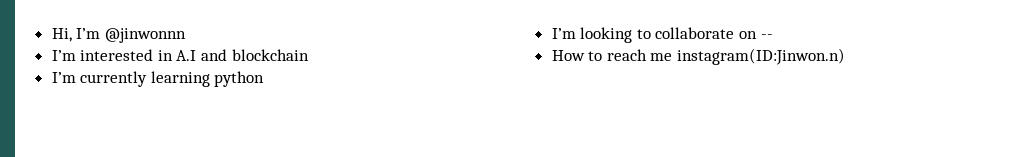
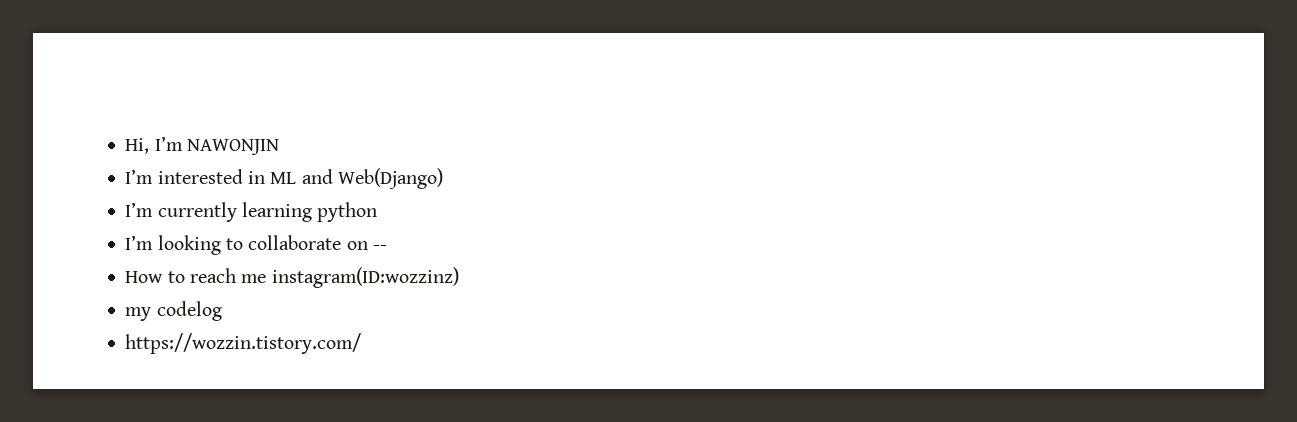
- Hi, I’m @jinwonnn
+ Hi, I’m NAWONJIN
- I’m interested in A.I and blockchain
+ I’m interested in ML and Web(Django)
- How to reach me instagram(ID:Jinwon.n)
+ How to reach me instagram(ID:wozzinz)
+ my codelog
+ https://wozzin.tistory.com/

